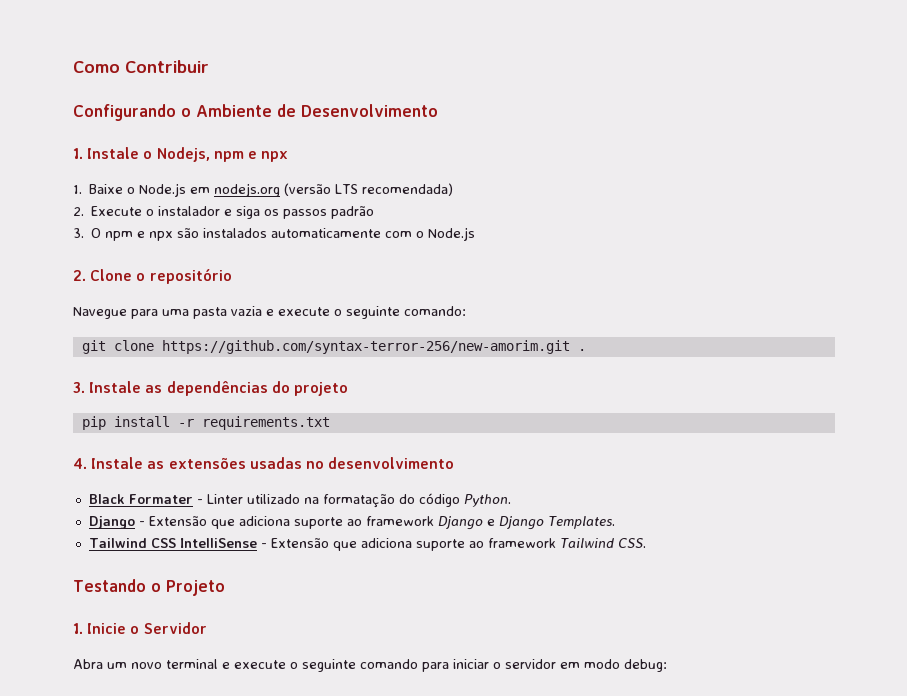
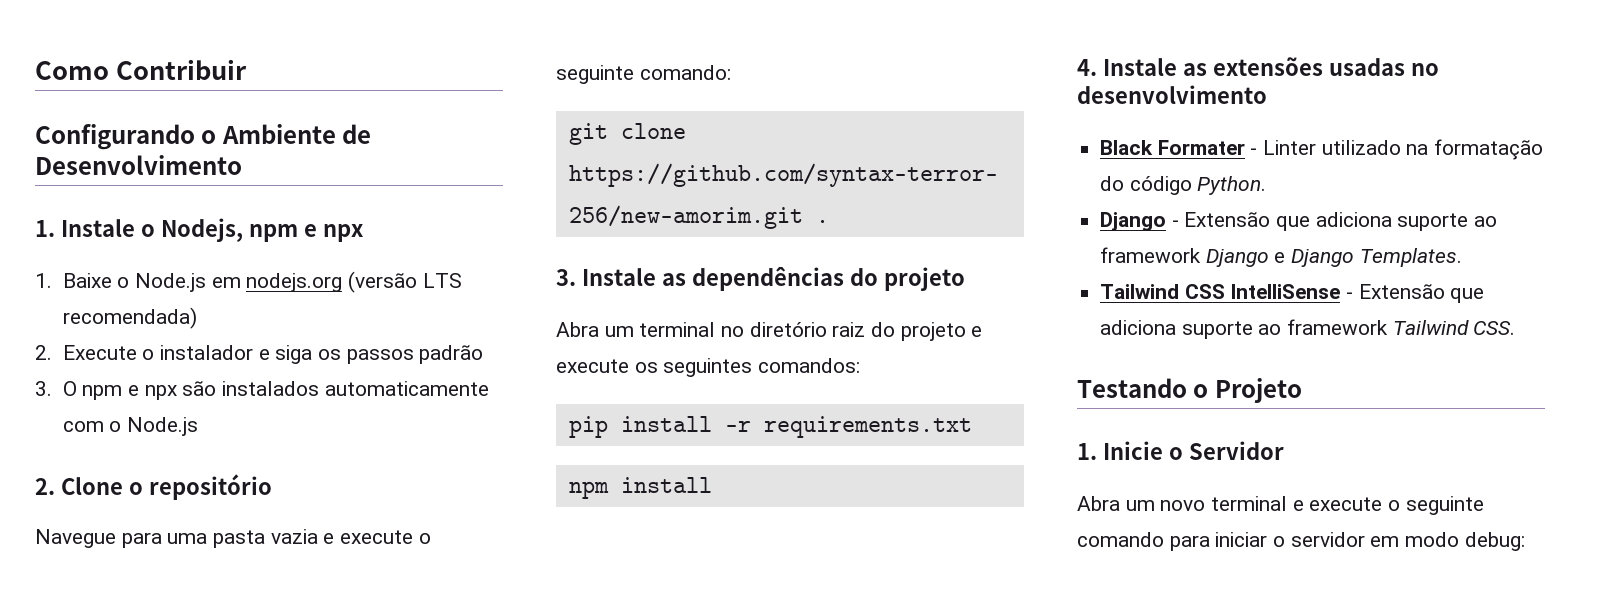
+ Abra um terminal no diretório raiz do projeto e execute os seguintes comandos:
+ npm install

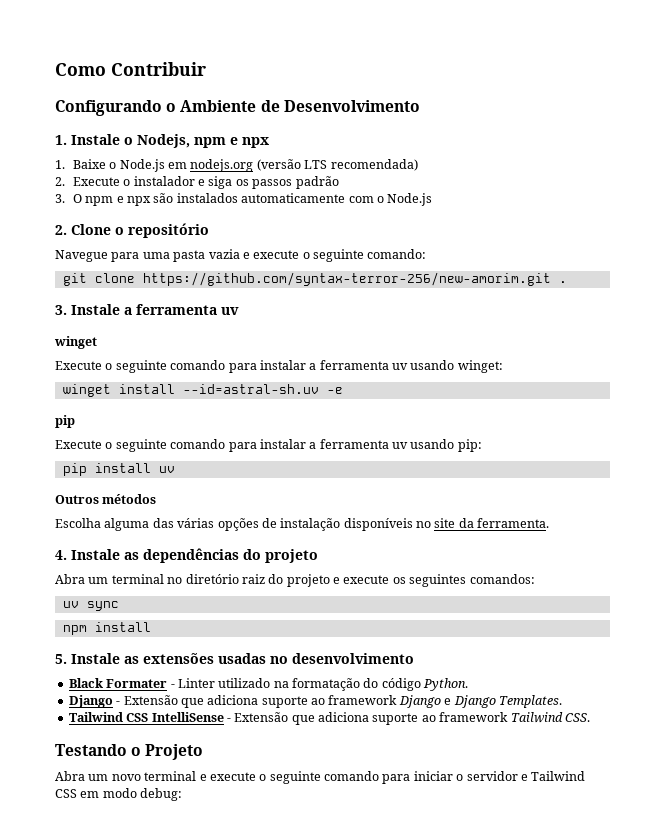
- 3. Instale as dependências do projeto
+ 3. Instale a ferramenta uv
+ winget
+ Execute o seguinte comando para instalar a ferramenta uv usando winget:
+ winget install --id=astral-sh.uv -e
+ pip
+ Execute o seguinte comando para instalar a ferramenta uv usando pip:
+ pip install uv
+ Outros métodos
+ Escolha alguma das várias opções de instalação disponíveis no site da ferramenta.
+ 4. Instale as dependências do projeto
- pip install -r requirements.txt
+ uv sync
- 4. Instale as extensões usadas no desenvolvimento
+ 5. Instale as extensões usadas no desenvolvimento
- 1. Inicie o Servidor
- Abra um novo terminal e execute o seguinte comando para iniciar o servidor em modo debug:
+ Abra um novo terminal e execute o seguinte comando para iniciar o servidor e Tailwind CSS em modo debug:

